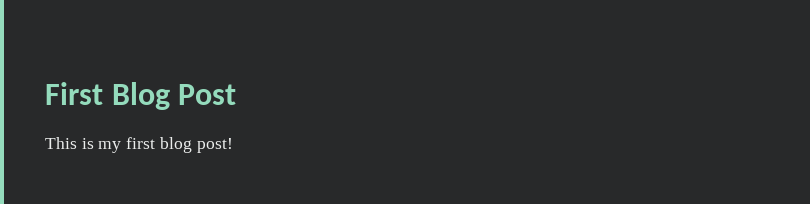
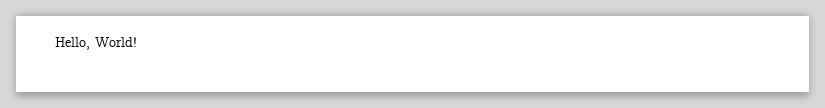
- First Blog Post
- This is my first blog post!
+ Hello, World!

